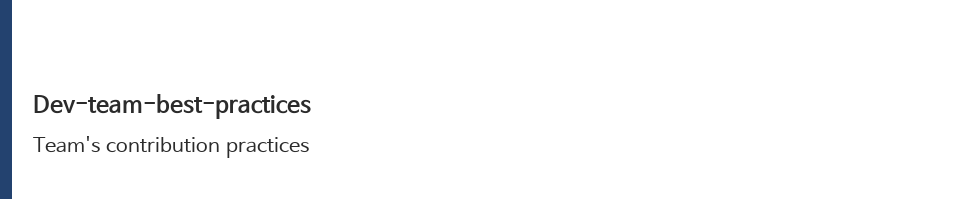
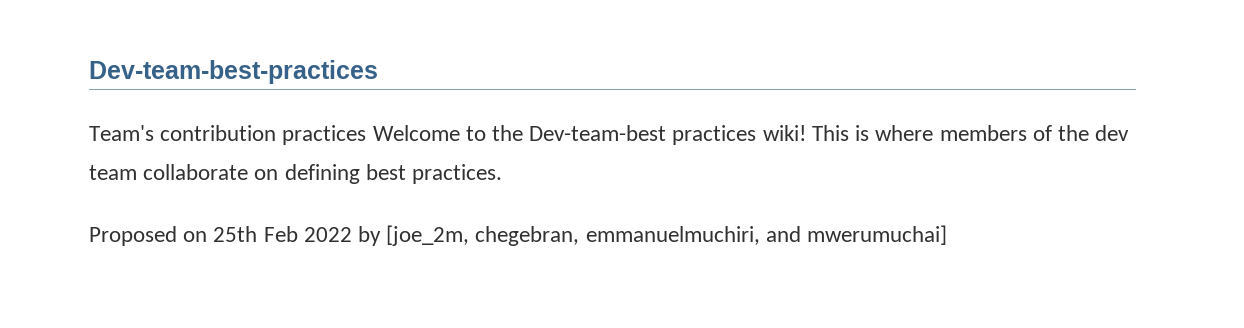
- Team's contribution practices
+ Team's contribution practices Welcome to the Dev-team-best practices wiki! This is where members of the dev team collaborate on defining best practices.
+ Proposed on 25th Feb 2022 by [joe_2m, chegebran, emmanuelmuchiri, and mwerumuchai]

